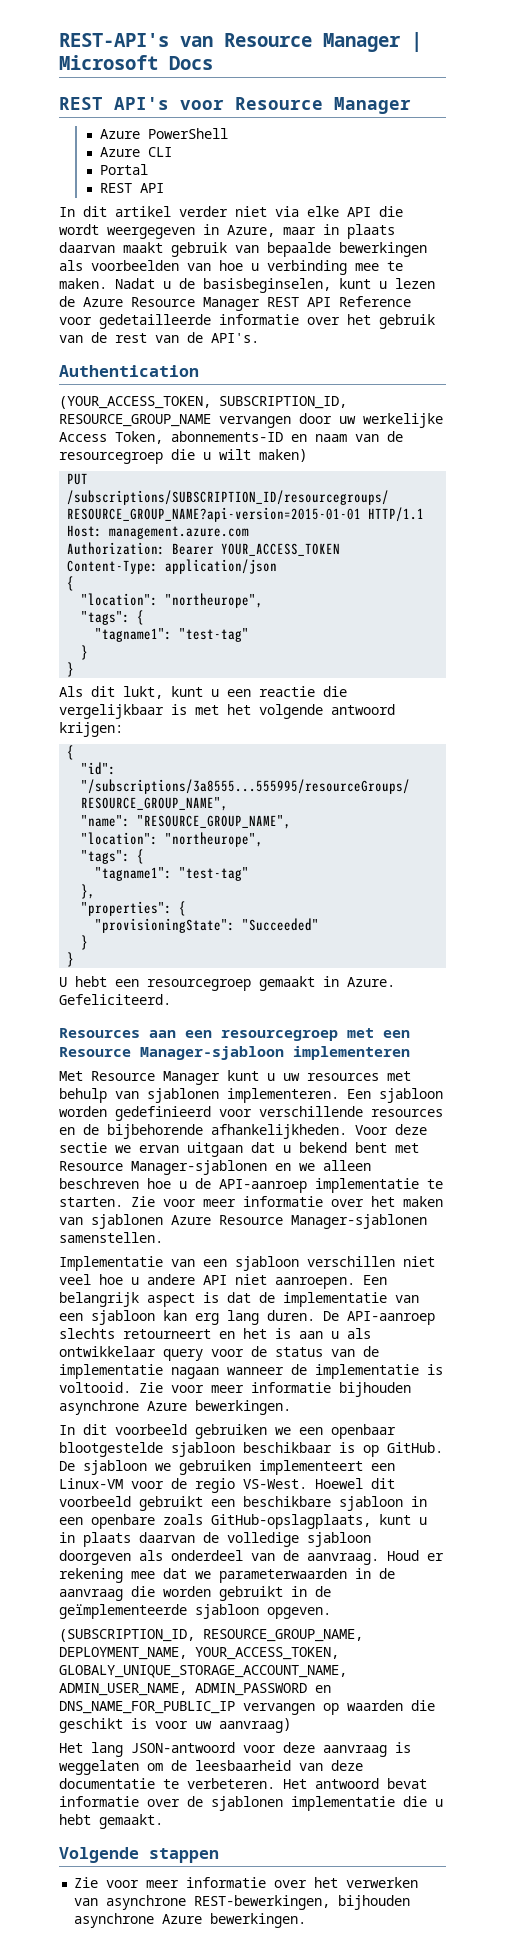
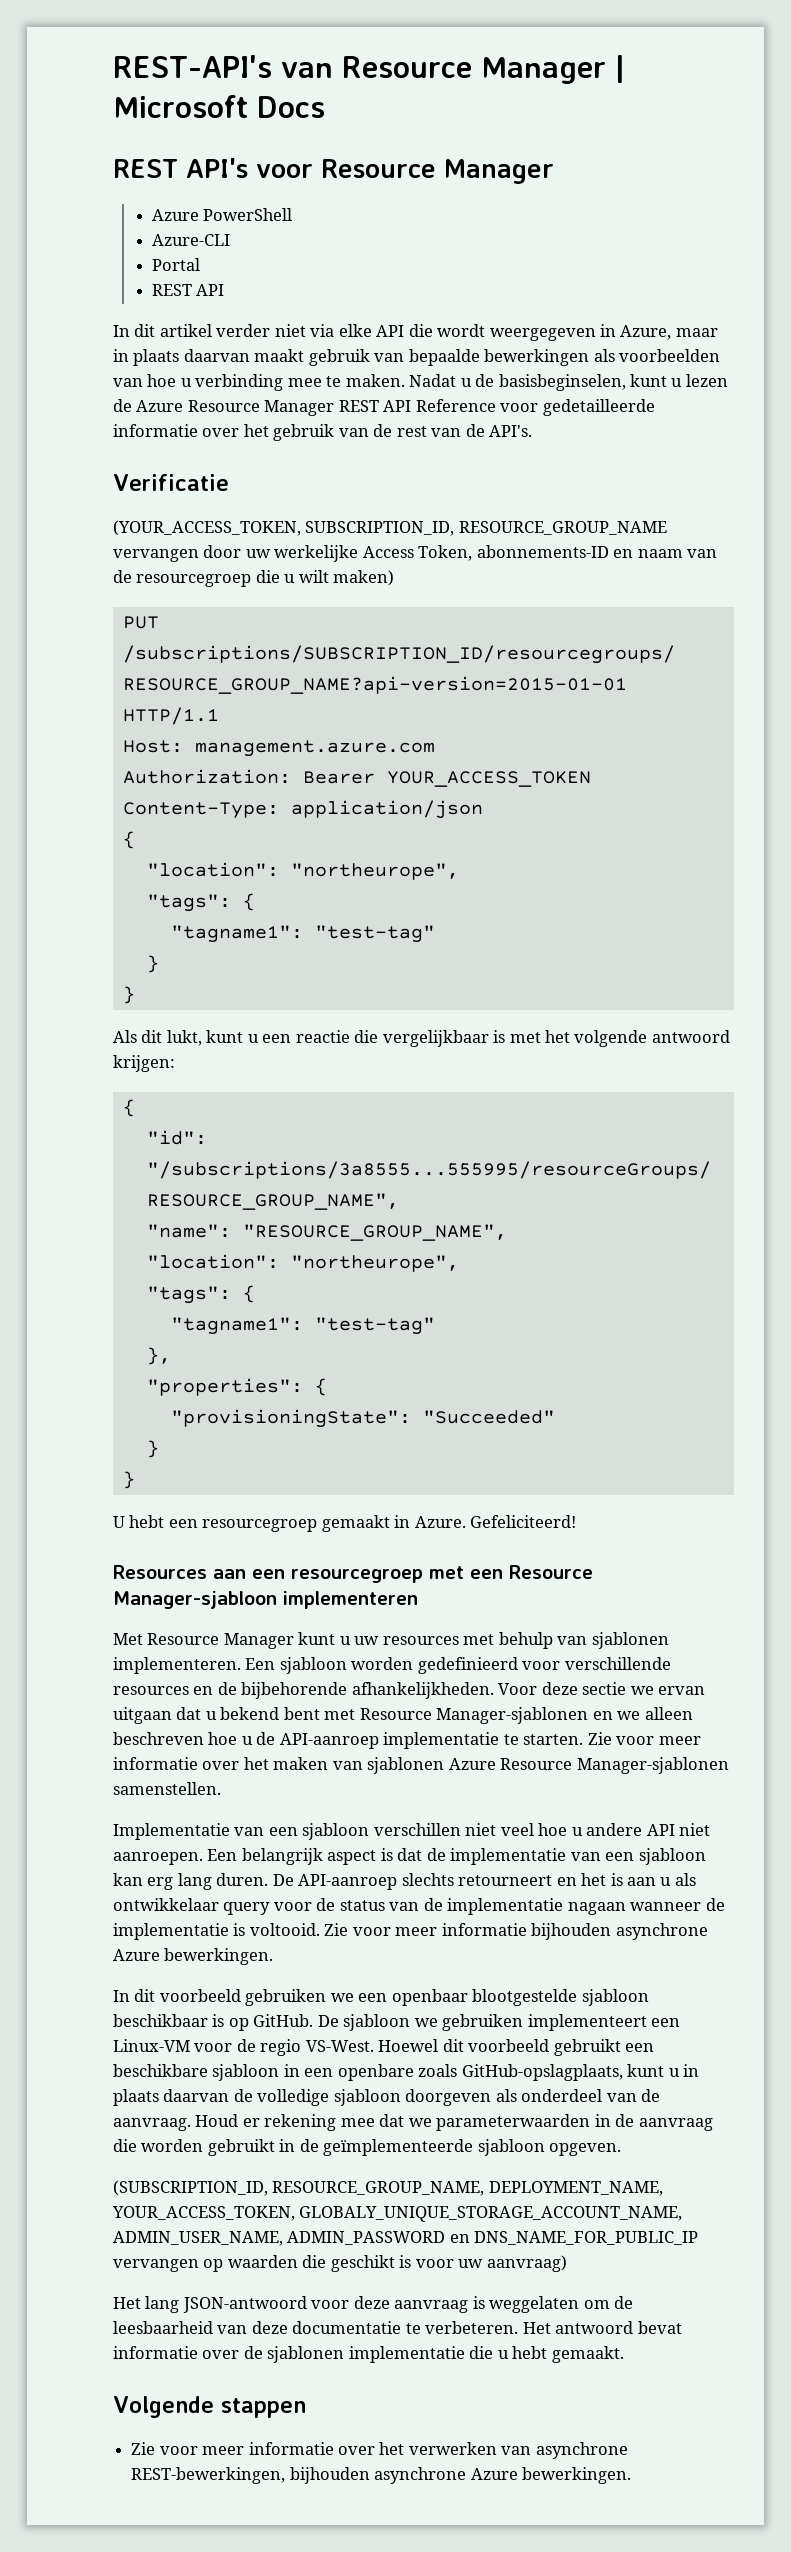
- Azure CLI
+ Azure-CLI
- Authentication
+ Verificatie
- Gefeliciteerd.
+ Gefeliciteerd!

